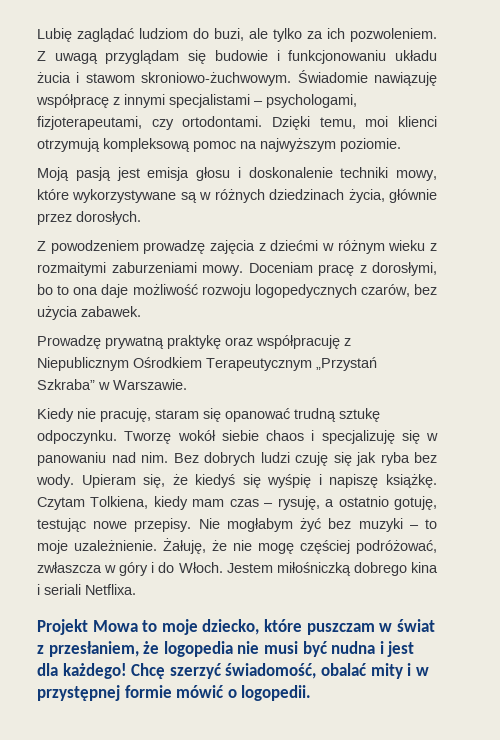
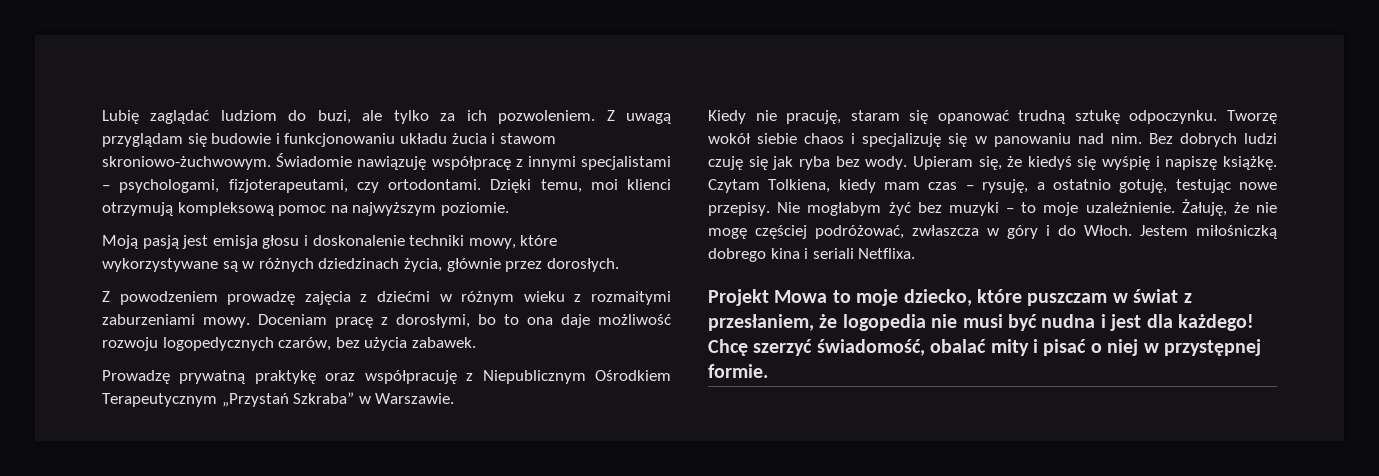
- Chcę szerzyć świadomość, obalać mity i w przystępnej formie mówić o logopedii.
+ Chcę szerzyć świadomość, obalać mity i pisać o niej w przystępnej formie.

